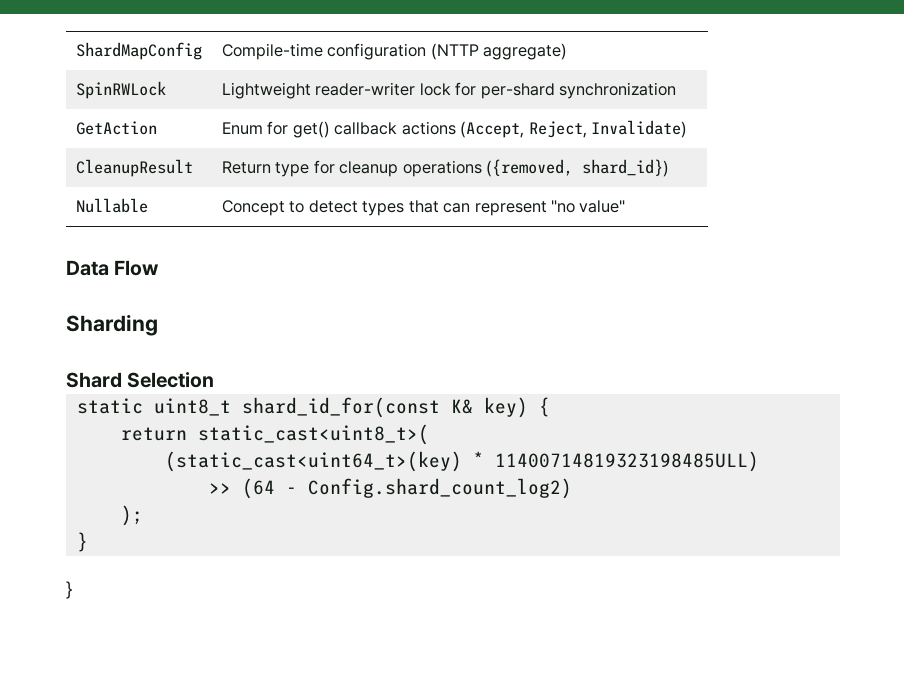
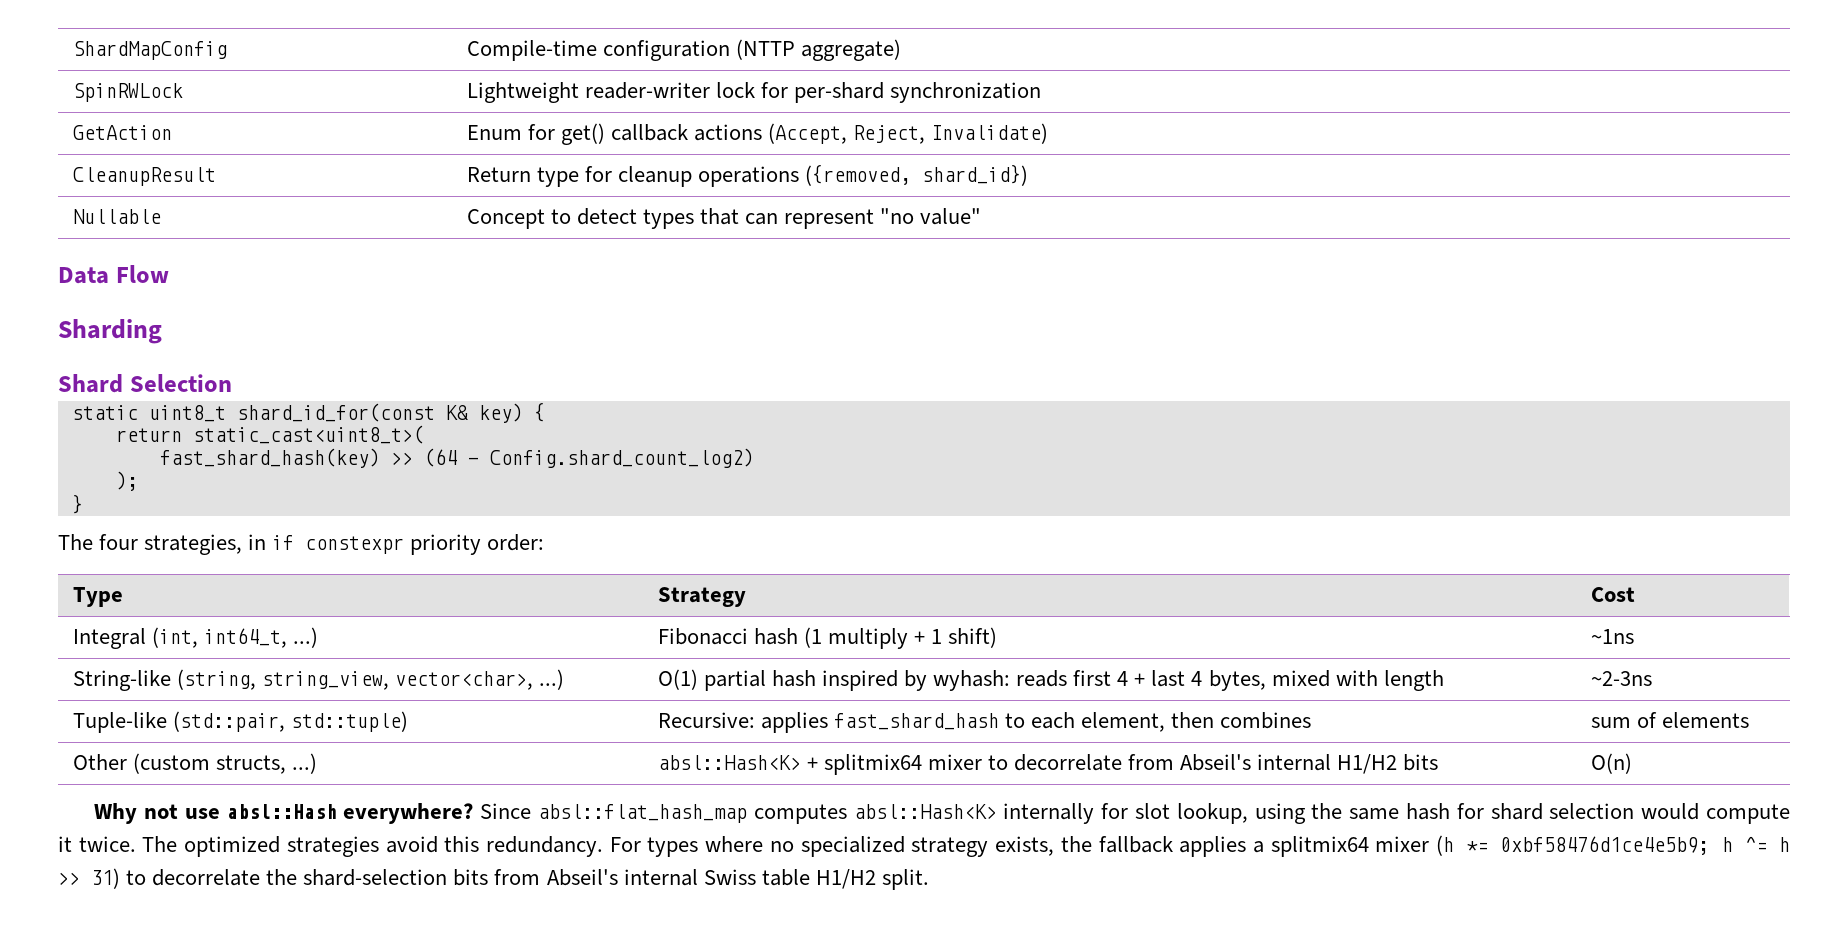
- (static_cast<uint64_t>(key) * 11400714819323198485ULL)
- >> (64 - Config.shard_count_log2)
+ fast_shard_hash(key) >> (64 - Config.shard_count_log2)
  );
  }
- }
+ The four strategies, in if constexpr priority order:
+ Type | Strategy | Cost
+ Integral (int, int64_t, ...) | Fibonacci hash (1 multiply + 1 shift) | ~1ns
+ String-like (string, string_view, vector<char>, ...) | O(1) partial hash inspired by wyhash: reads first 4 + last 4 bytes, mixed with length | ~2-3ns
+ Tuple-like (std::pair, std::tuple) | Recursive: applies fast_shard_hash to each element, then combines | sum of elements
+ Other (custom structs, ...) | absl::Hash<K> + splitmix64 mixer to decorrelate from Abseil's internal H1/H2 bits | O(n)
+ Why not use absl::Hash everywhere? Since absl::flat_hash_map computes absl::Hash<K> internally for slot lookup, using the same hash for shard selection would compute it twice. The optimized strategies avoid this redundancy. For types where no specialized strategy exists, the fallback applies a splitmix64 mixer (h *= 0xbf58476d1ce4e5b9; h ^= h >> 31) to decorrelate the shard-selection bits from Abseil's internal Swiss table H1/H2 split.

